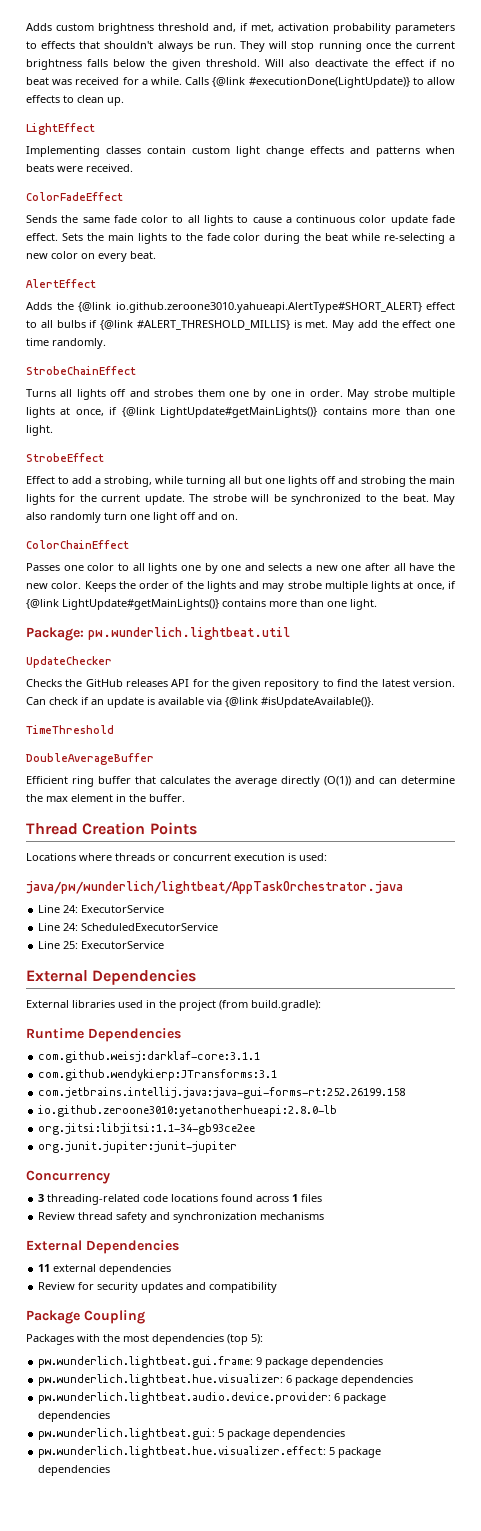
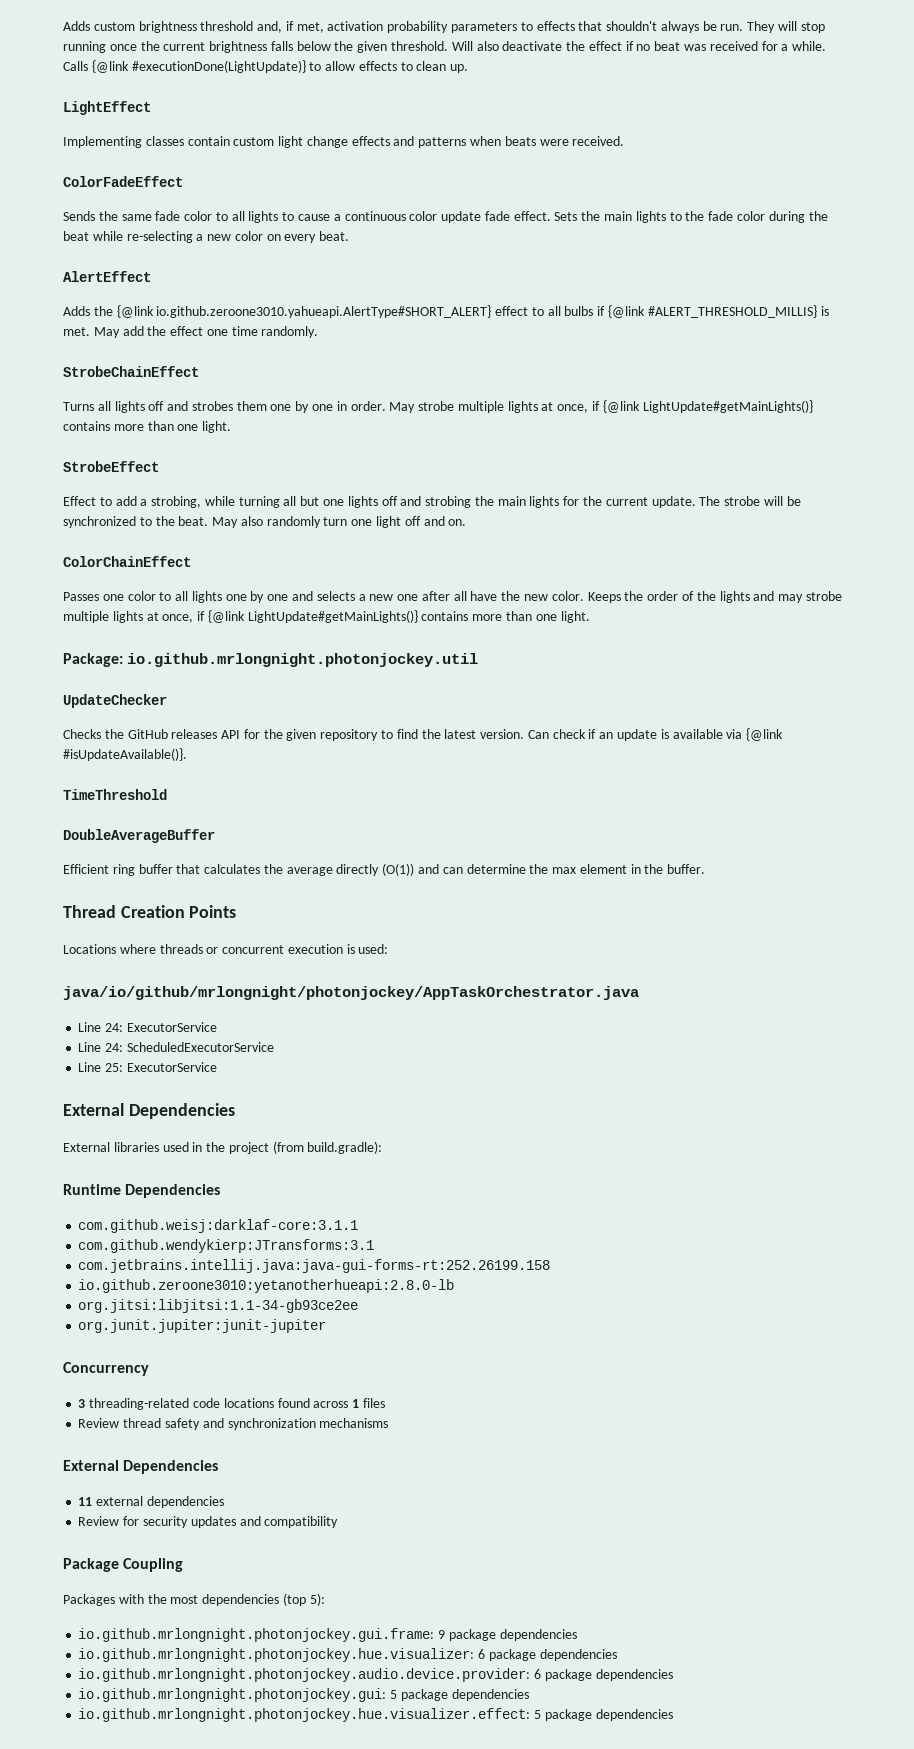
- Package: pw.wunderlich.lightbeat.util
+ Package: io.github.mrlongnight.photonjockey.util
- java/pw/wunderlich/lightbeat/AppTaskOrchestrator.java
+ java/io/github/mrlongnight/photonjockey/AppTaskOrchestrator.java
- pw.wunderlich.lightbeat.gui.frame: 9 package dependencies
+ io.github.mrlongnight.photonjockey.gui.frame: 9 package dependencies
- pw.wunderlich.lightbeat.hue.visualizer: 6 package dependencies
- pw.wunderlich.lightbeat.audio.device.provider: 6 package dependencies
- pw.wunderlich.lightbeat.gui: 5 package dependencies
+ io.github.mrlongnight.photonjockey.hue.visualizer: 6 package dependencies
+ io.github.mrlongnight.photonjockey.audio.device.provider: 6 package dependencies
+ io.github.mrlongnight.photonjockey.gui: 5 package dependencies
- pw.wunderlich.lightbeat.hue.visualizer.effect: 5 package dependencies
+ io.github.mrlongnight.photonjockey.hue.visualizer.effect: 5 package dependencies

